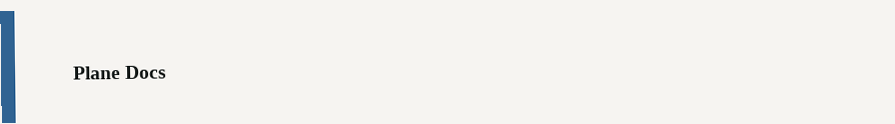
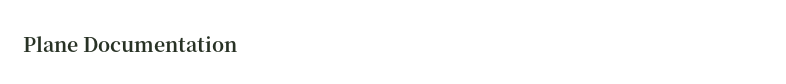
- Plane Docs
+ Plane Documentation

